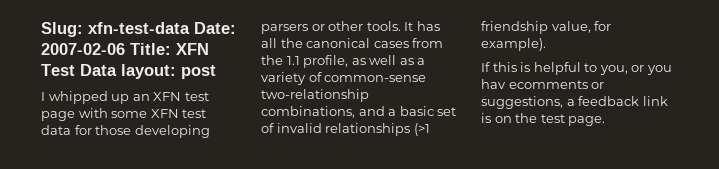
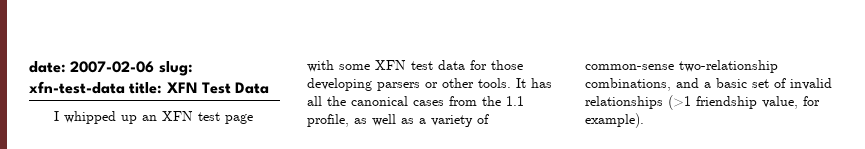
- Slug: xfn-test-data Date: 2007-02-06 Title: XFN Test Data layout: post
+ date: 2007-02-06 slug: xfn-test-data title: XFN Test Data
- If this is helpful to you, or you hav ecomments or suggestions, a feedback link is on the test page.

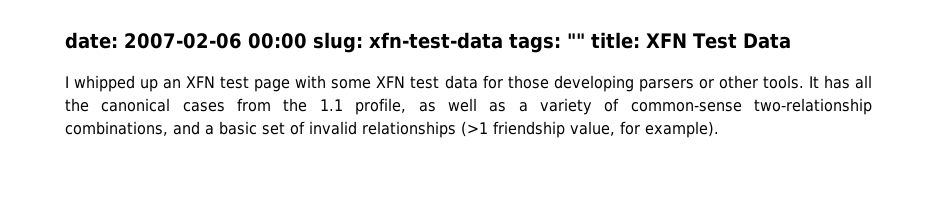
- date: 2007-02-06 slug: xfn-test-data title: XFN Test Data
+ date: 2007-02-06 00:00 slug: xfn-test-data tags: "" title: XFN Test Data

